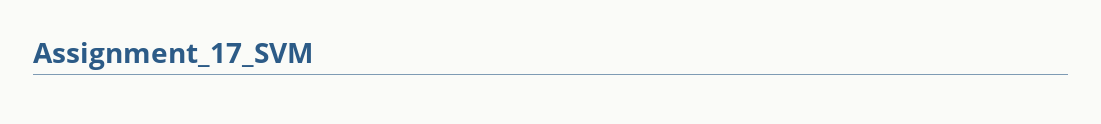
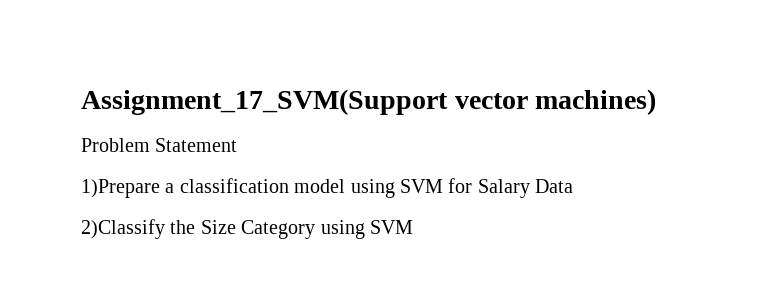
- Assignment_17_SVM
+ Assignment_17_SVM(Support vector machines)
+ Problem Statement
+ 1)Prepare a classification model using SVM for Salary Data
+ 2)Classify the Size Category using SVM

